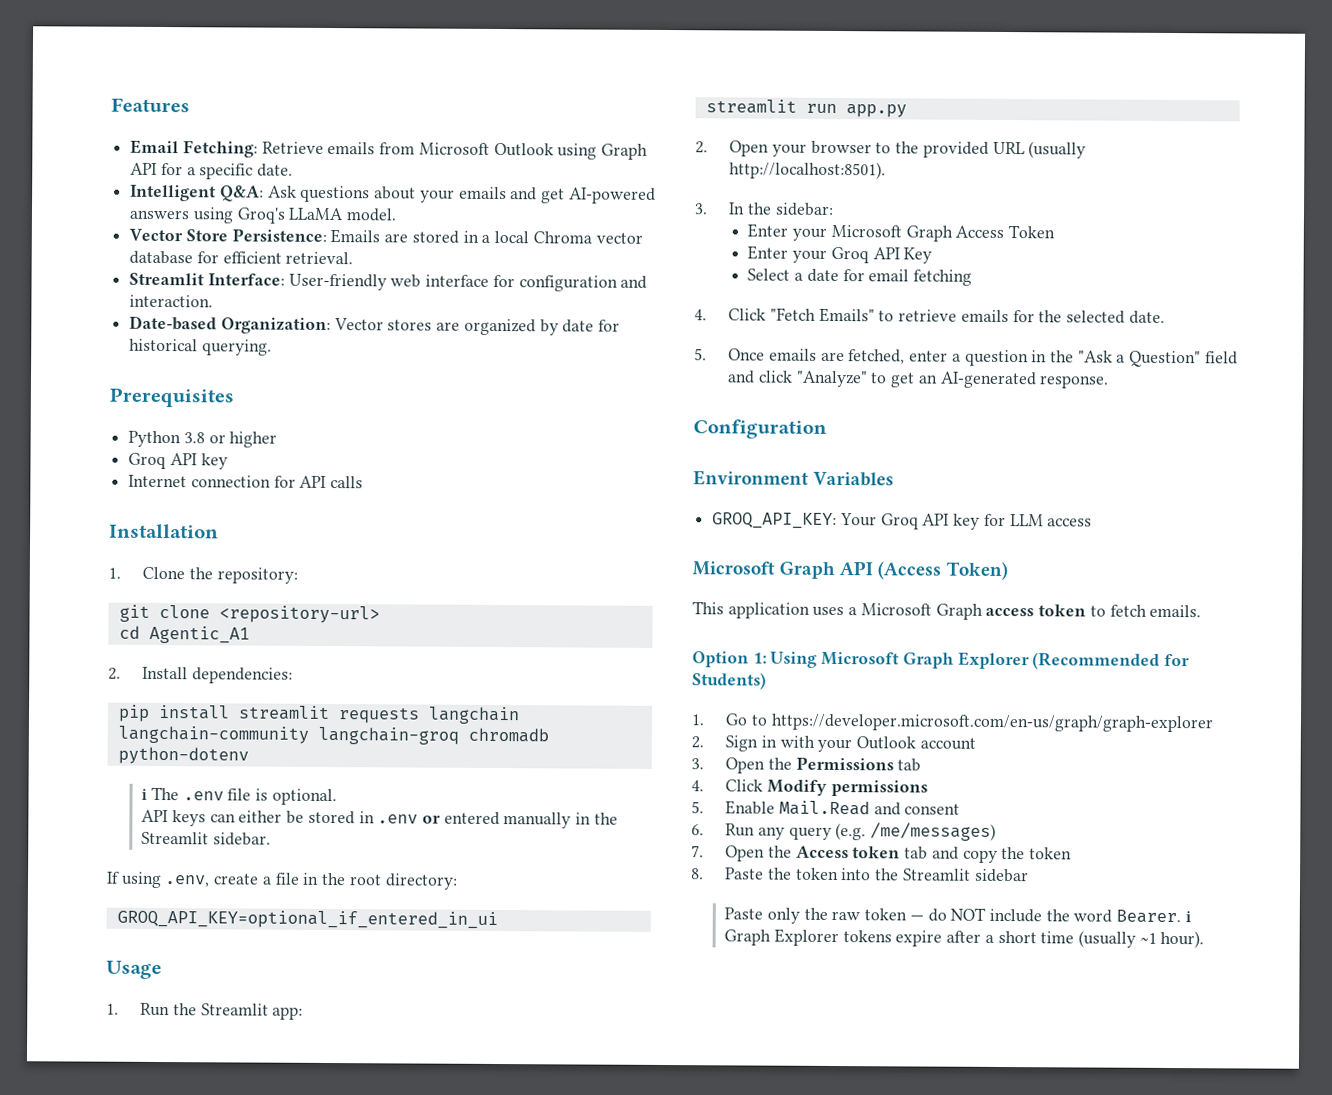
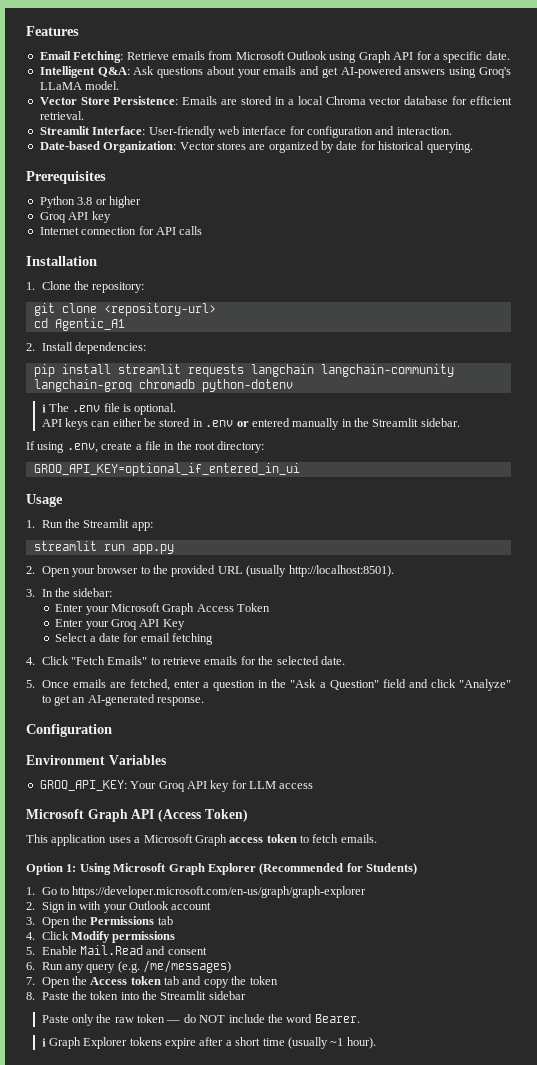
- Paste only the raw token — do NOT include the word Bearer. ℹ Graph Explorer tokens expire after a short time (usually ~1 hour).
+ Paste only the raw token — do NOT include the word Bearer.
+ ℹ Graph Explorer tokens expire after a short time (usually ~1 hour).

